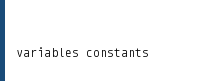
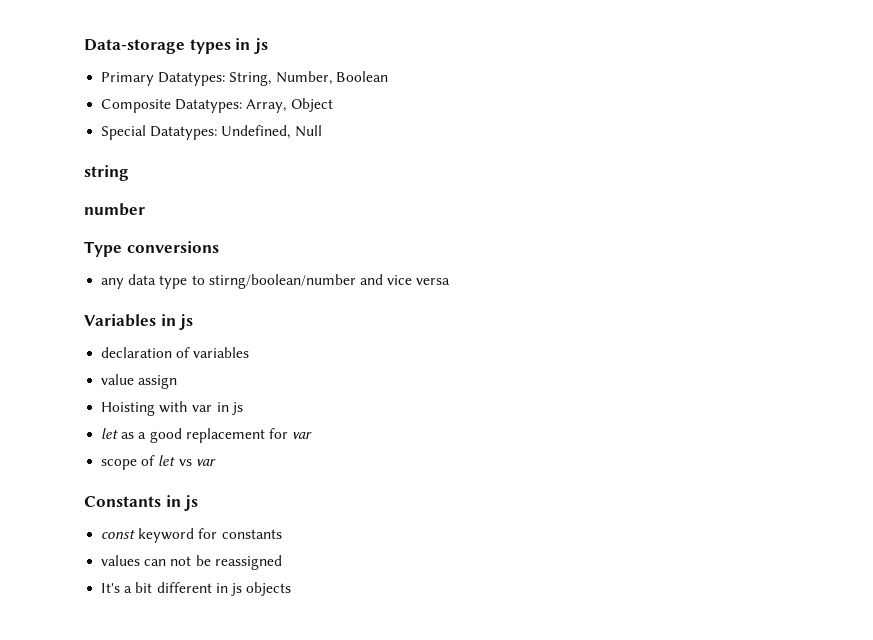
- variables constants
+ Data-storage types in js
+ Primary Datatypes: String, Number, Boolean
+ Composite Datatypes: Array, Object
+ Special Datatypes: Undefined, Null
+ string
+ number
+ Type conversions
+ any data type to stirng/boolean/number and vice versa
+ Variables in js
+ declaration of variables
+ value assign
+ Hoisting with var in js
+ let as a good replacement for var
+ scope of let vs var
+ Constants in js
+ const keyword for constants
+ values can not be reassigned
+ It's a bit different in js objects

